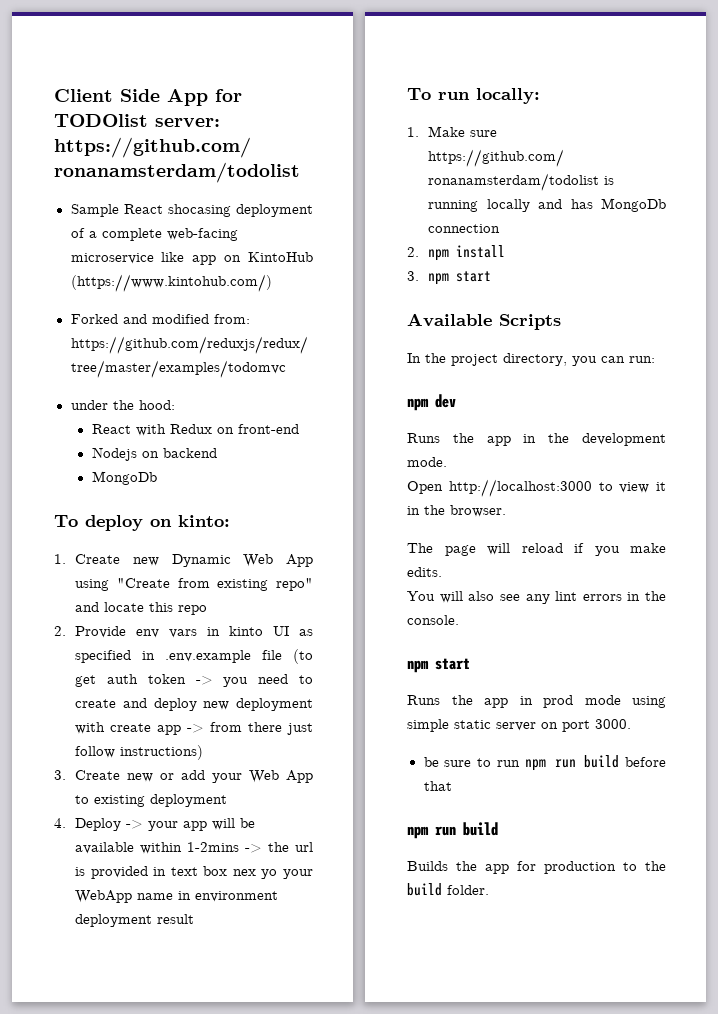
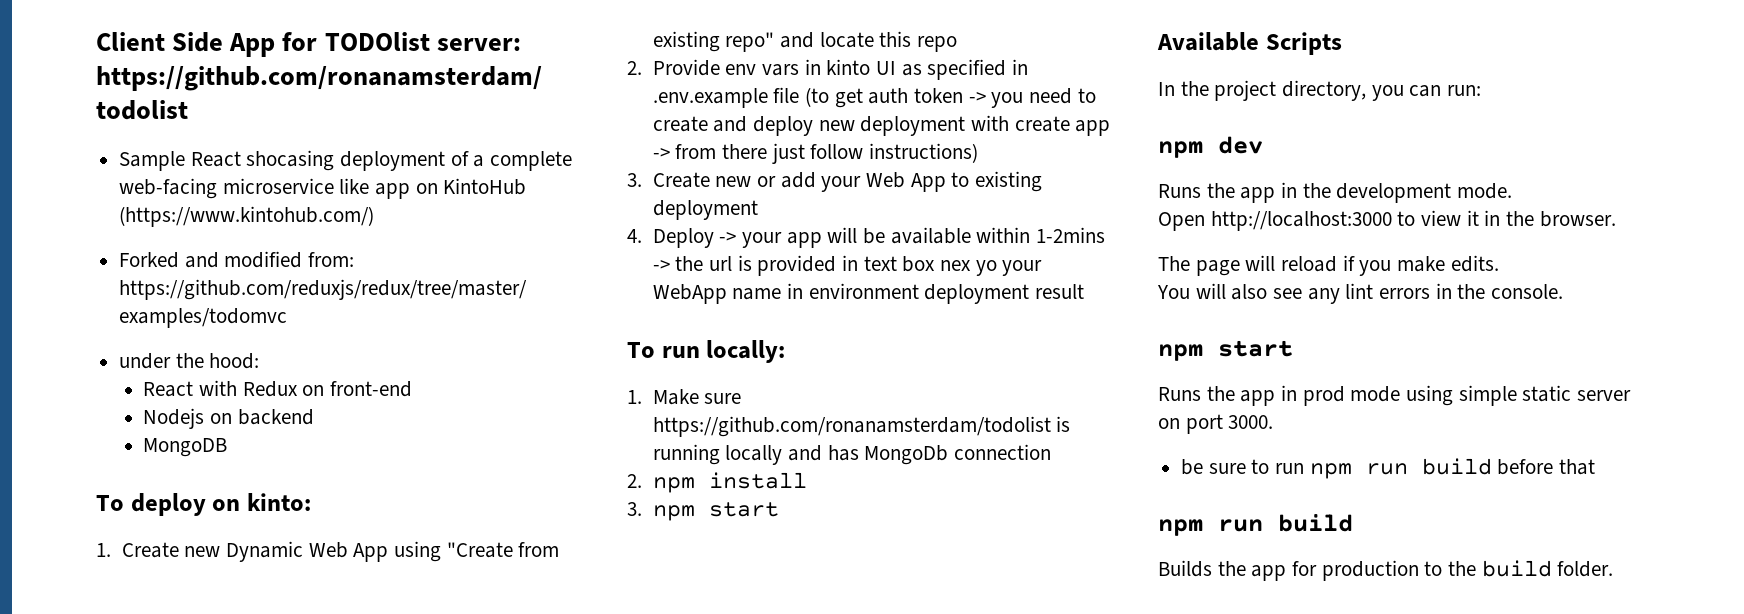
  Nodejs on backend
- MongoDb
+ MongoDB

